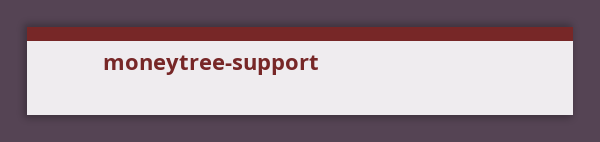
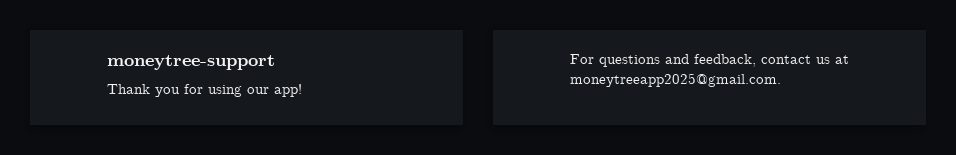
+ Thank you for using our app!
+ For questions and feedback, contact us at moneytreeapp2025@gmail.com.

